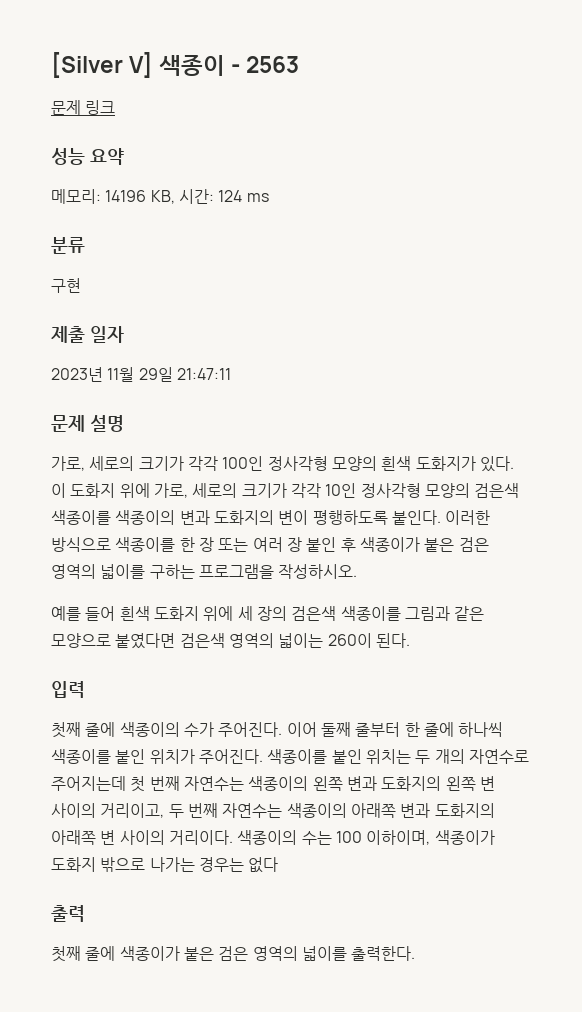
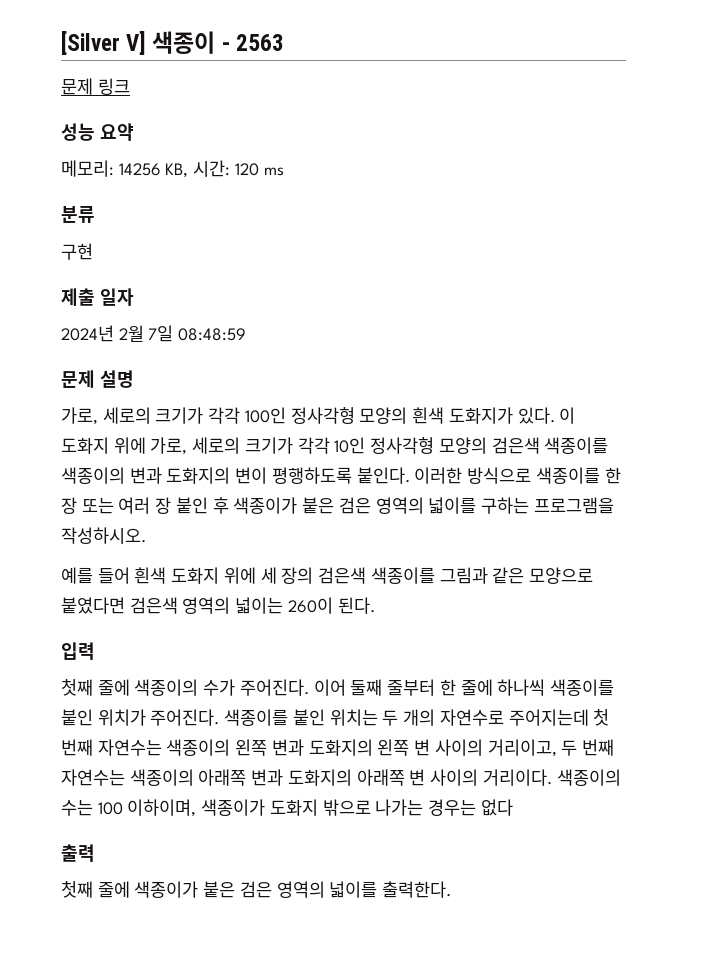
- 메모리: 14196 KB, 시간: 124 ms
+ 메모리: 14256 KB, 시간: 120 ms
- 2023년 11월 29일 21:47:11
+ 2024년 2월 7일 08:48:59

